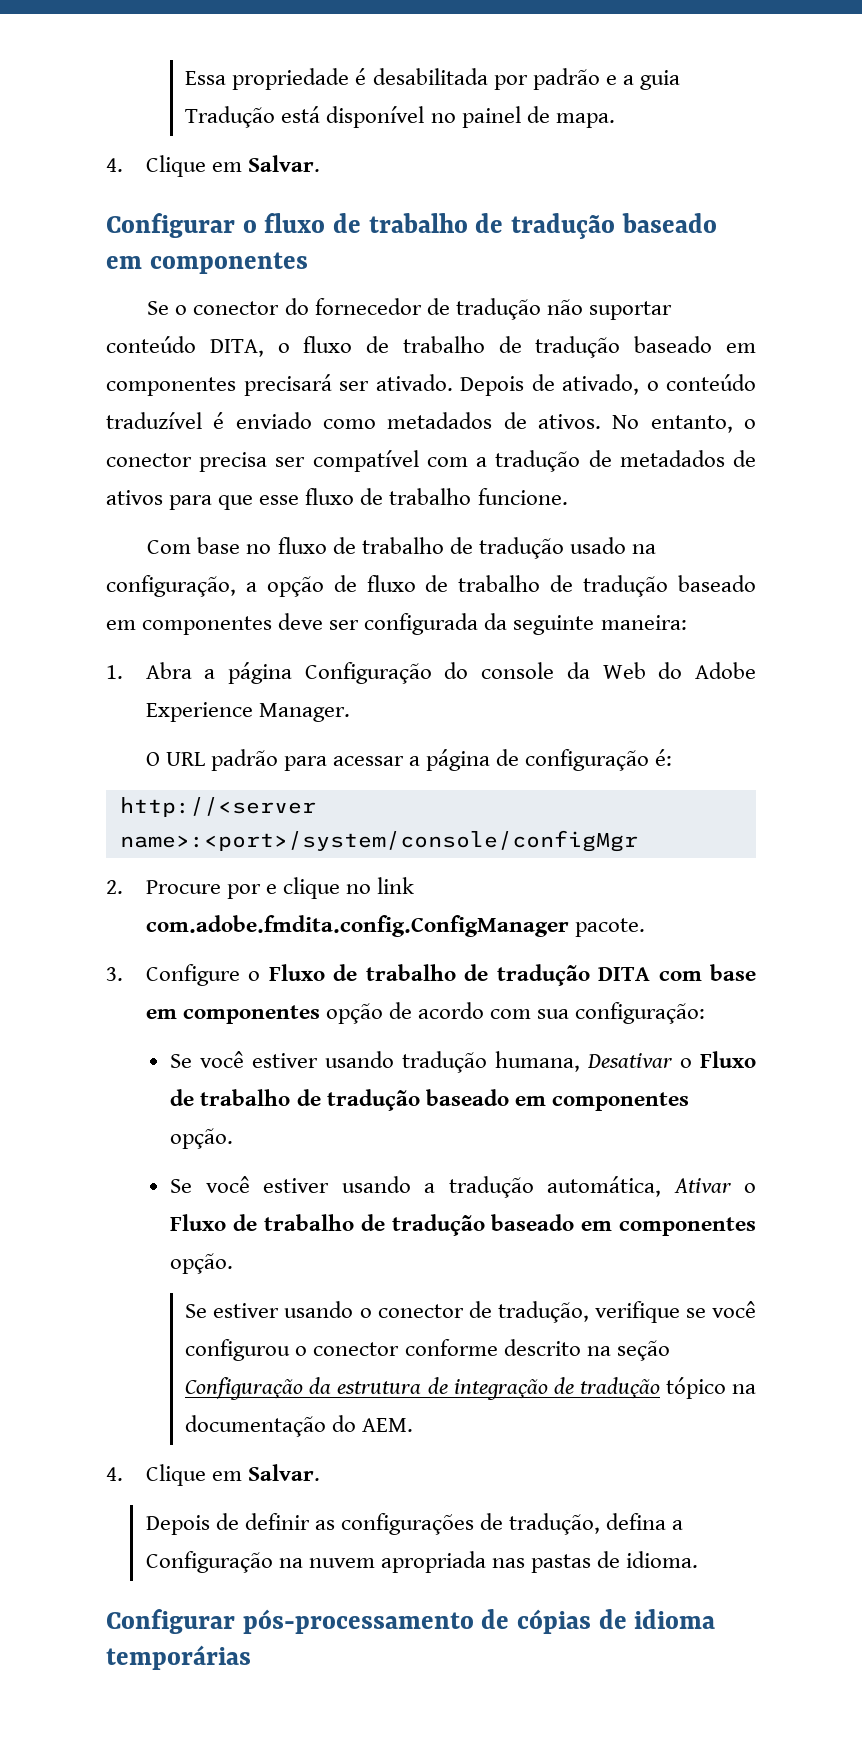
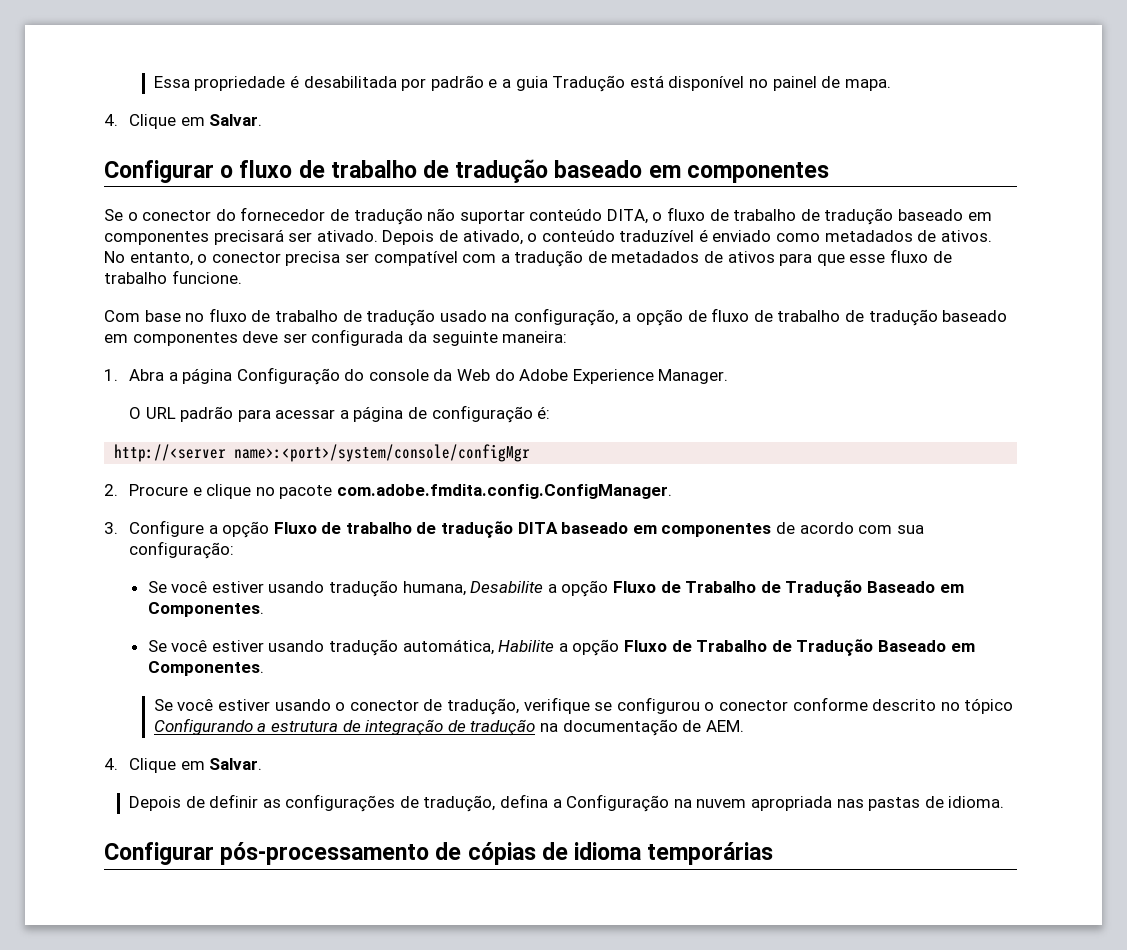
- 2. Procure por e clique no link com.adobe.fmdita.config.ConfigManager pacote.
+ 2. Procure e clique no pacote com.adobe.fmdita.config.ConfigManager.
- 3. Configure o Fluxo de trabalho de tradução DITA com base em componentes opção de acordo com sua configuração:
+ 3. Configure a opção Fluxo de trabalho de tradução DITA baseado em componentes de acordo com sua configuração:
- Se você estiver usando tradução humana, Desativar o Fluxo de trabalho de tradução baseado em componentes opção.
- Se você estiver usando a tradução automática, Ativar o Fluxo de trabalho de tradução baseado em componentes opção.
- Se estiver usando o conector de tradução, verifique se você configurou o conector conforme descrito na seção Configuração da estrutura de integração de tradução tópico na documentação do AEM.
+ Se você estiver usando tradução humana, Desabilite a opção Fluxo de Trabalho de Tradução Baseado em Componentes.
+ Se você estiver usando tradução automática, Habilite a opção Fluxo de Trabalho de Tradução Baseado em Componentes.
+ Se você estiver usando o conector de tradução, verifique se configurou o conector conforme descrito no tópico Configurando a estrutura de integração de tradução na documentação de AEM.

